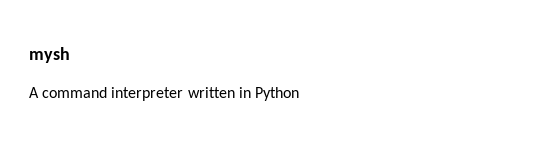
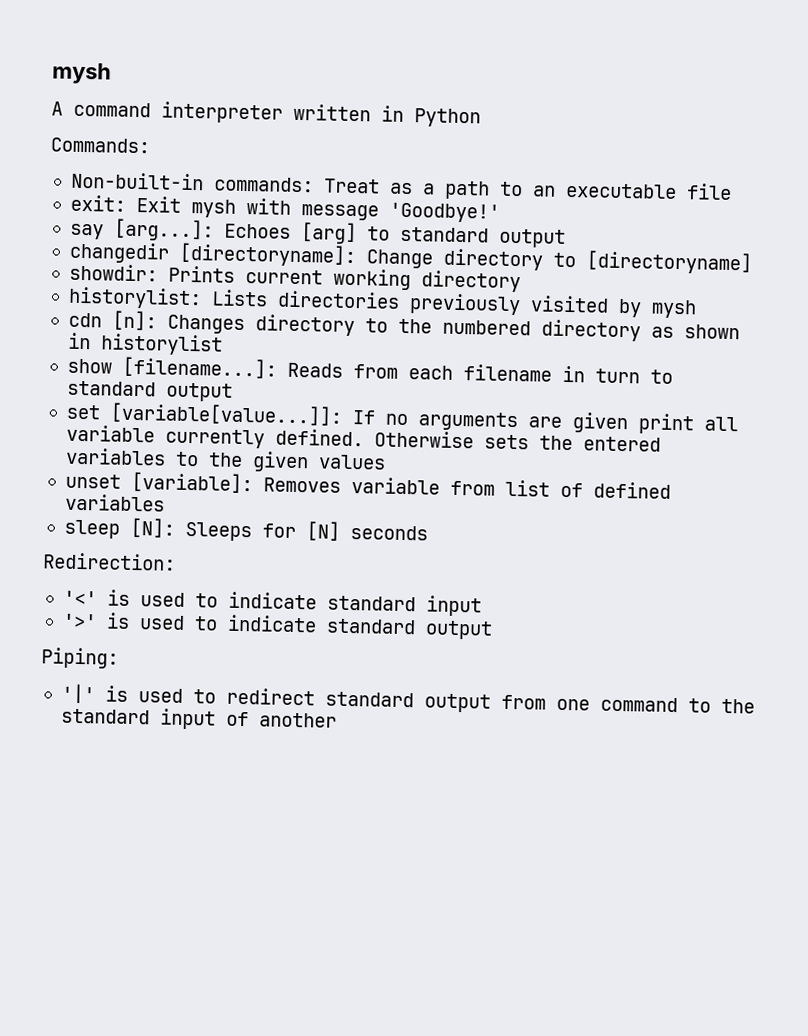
+ Commands:
+ Non-built-in commands: Treat as a path to an executable file
+ exit: Exit mysh with message 'Goodbye!'
+ say [arg...]: Echoes [arg] to standard output
+ changedir [directoryname]: Change directory to [directoryname]
+ showdir: Prints current working directory
+ historylist: Lists directories previously visited by mysh
+ cdn [n]: Changes directory to the numbered directory as shown in historylist
+ show [filename...]: Reads from each filename in turn to standard output
+ set [variable[value...]]: If no arguments are given print all variable currently defined. Otherwise sets the entered variables to the given values
+ unset [variable]: Removes variable from list of defined variables
+ sleep [N]: Sleeps for [N] seconds
+ Redirection:
+ '<' is used to indicate standard input
+ '>' is used to indicate standard output
+ Piping:
+ '|' is used to redirect standard output from one command to the standard input of another

